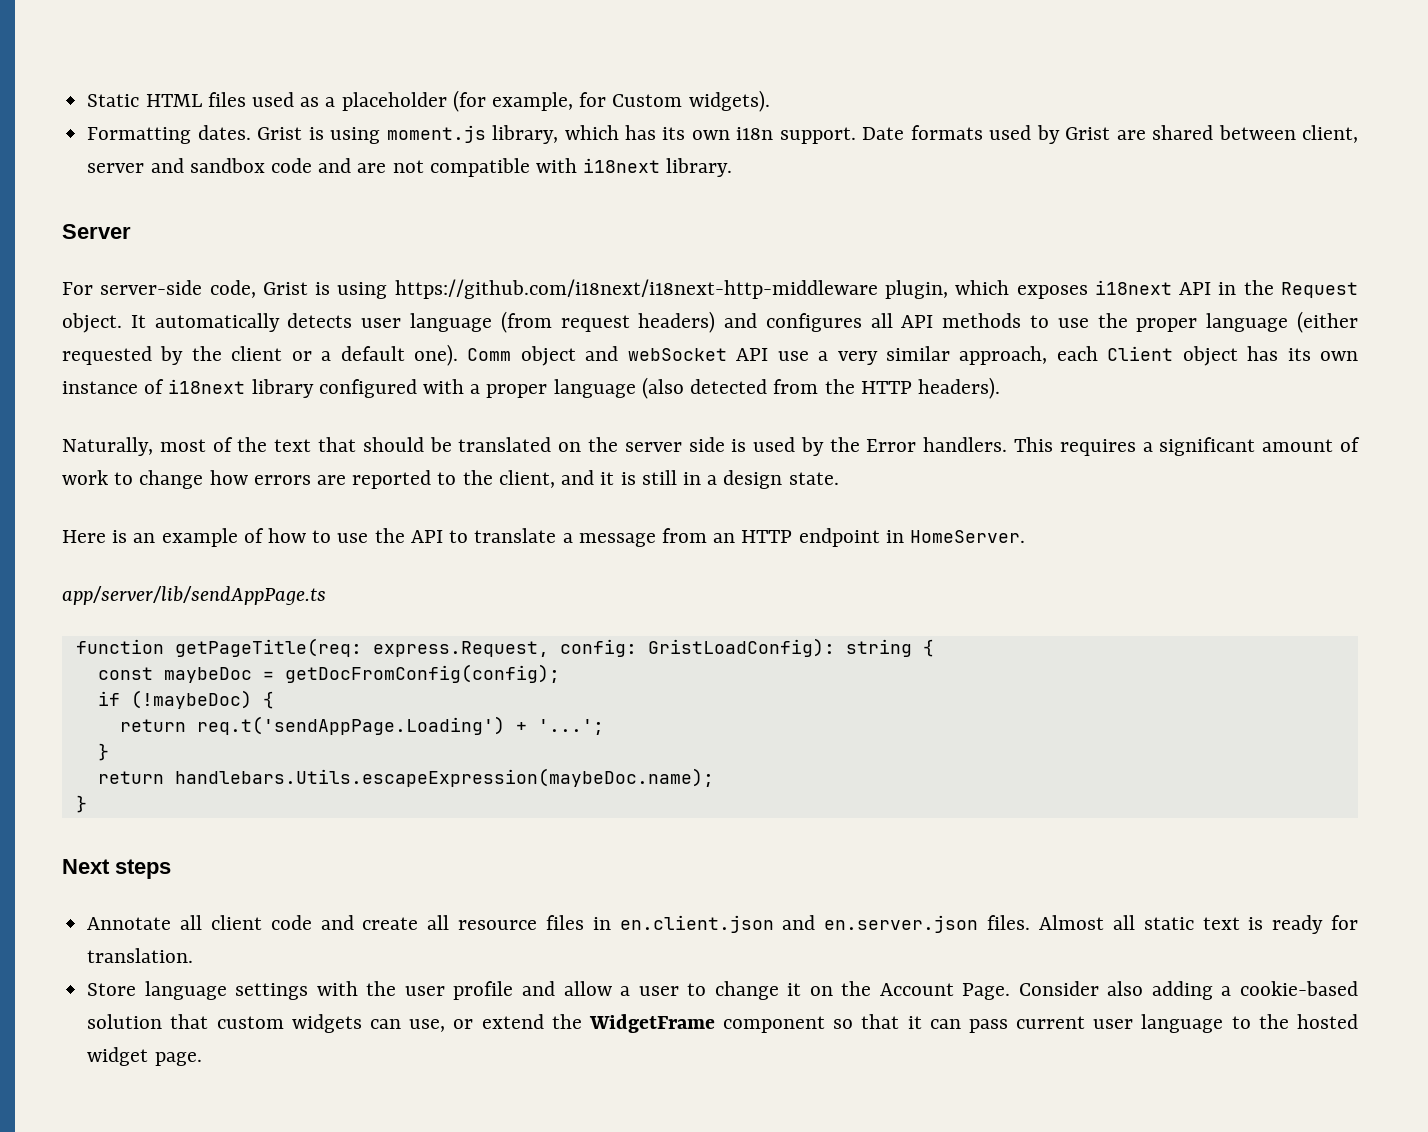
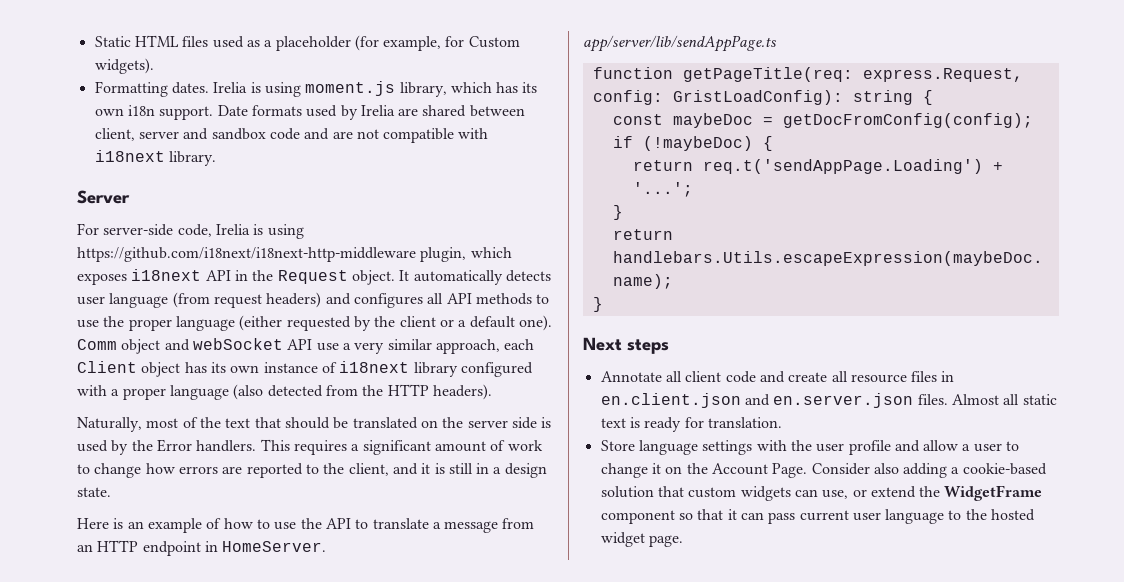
- Grist is using moment.js library, which has its own i18n support.
+ Irelia is using moment.js library, which has its own i18n support.
- Date formats used by Grist are shared between client, server and sandbox code and are not compatible with i18next library.
+ Date formats used by Irelia are shared between client, server and sandbox code and are not compatible with i18next library.
- For server-side code, Grist is using https://github.com/i18next/i18next-http-middleware plugin, which exposes i18next API in the Request object.
+ For server-side code, Irelia is using https://github.com/i18next/i18next-http-middleware plugin, which exposes i18next API in the Request object.

